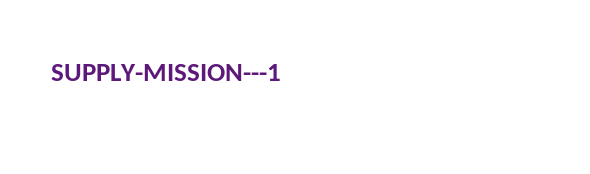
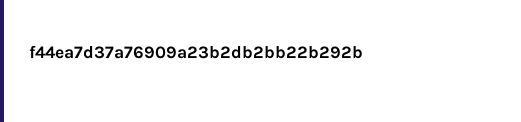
- SUPPLY-MISSION---1
+ f44ea7d37a76909a23b2db2bb22b292b

